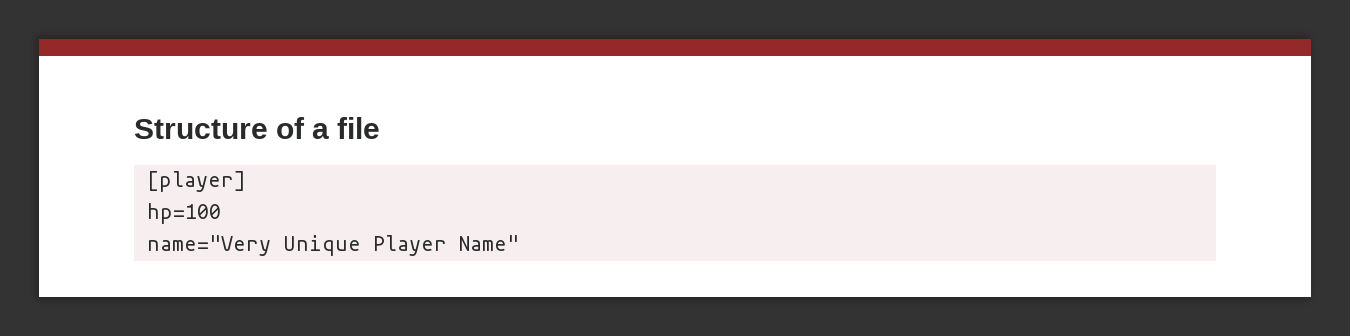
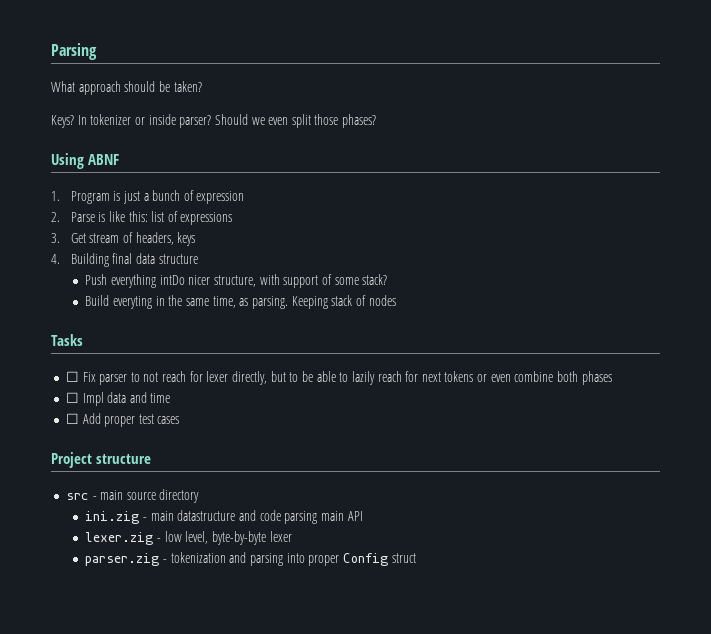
- Structure of a file
- [player]
- hp=100
- name="Very Unique Player Name"
+ Parsing
+ What approach should be taken?
+ Keys? In tokenizer or inside parser? Should we even split those phases?
+ Using ABNF
+ 1. Program is just a bunch of expression
+ 2. Parse is like this: list of expressions
+ 3. Get stream of headers, keys
+ 4. Building final data structure
+ Push everything intDo nicer structure, with support of some stack?
+ Build everyting in the same time, as parsing. Keeping stack of nodes
+ Tasks
+ ☐ Fix parser to not reach for lexer directly, but to be able to lazily reach for next tokens or even combine both phases
+ ☐ Impl data and time
+ ☐ Add proper test cases
+ Project structure
+ src - main source directory
+ ini.zig - main datastructure and code parsing main API
+ lexer.zig - low level, byte-by-byte lexer
+ parser.zig - tokenization and parsing into proper Config struct

